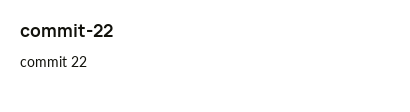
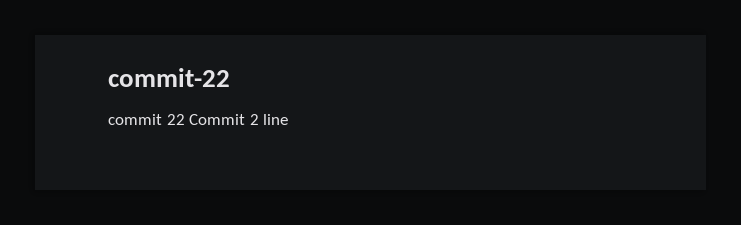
- commit 22
+ commit 22 Commit 2 line

